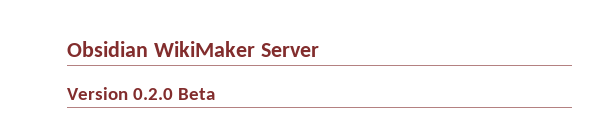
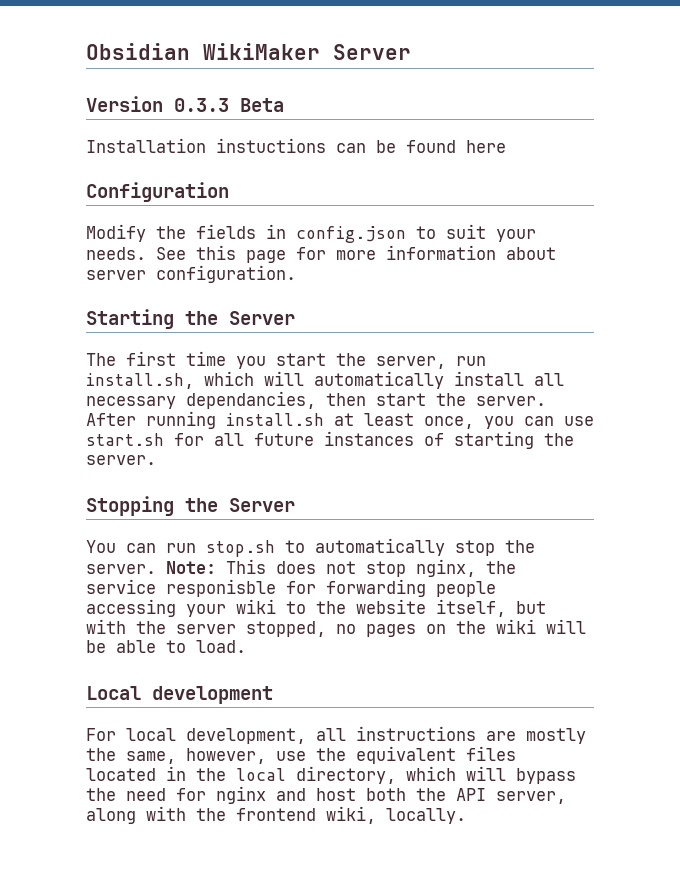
- Version 0.2.0 Beta
+ Version 0.3.3 Beta
+ Installation instuctions can be found here
+ Configuration
+ Modify the fields in config.json to suit your needs. See this page for more information about server configuration.
+ Starting the Server
+ The first time you start the server, run install.sh, which will automatically install all necessary dependancies, then start the server. After running install.sh at least once, you can use start.sh for all future instances of starting the server.
+ Stopping the Server
+ You can run stop.sh to automatically stop the server. Note: This does not stop nginx, the service responisble for forwarding people accessing your wiki to the website itself, but with the server stopped, no pages on the wiki will be able to load.
+ Local development
+ For local development, all instructions are mostly the same, however, use the equivalent files located in the local directory, which will bypass the need for nginx and host both the API server, along with the frontend wiki, locally.

